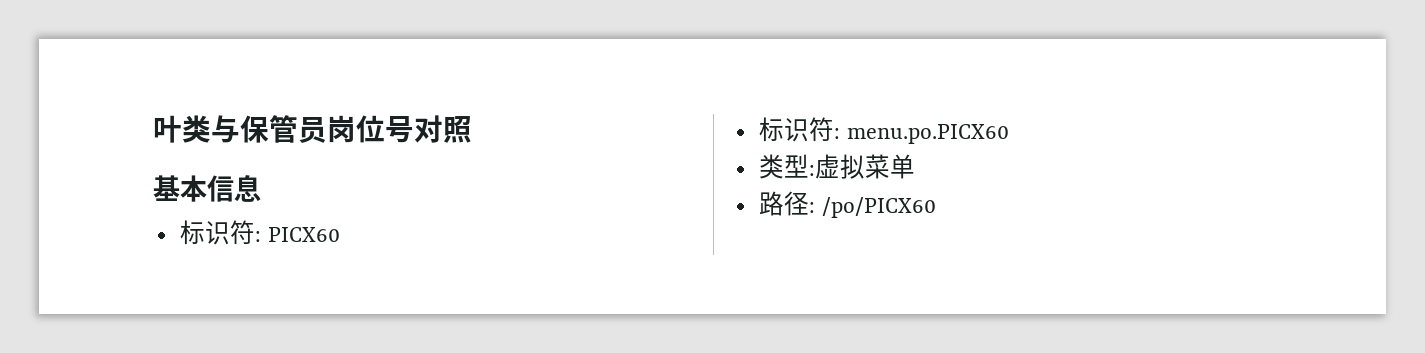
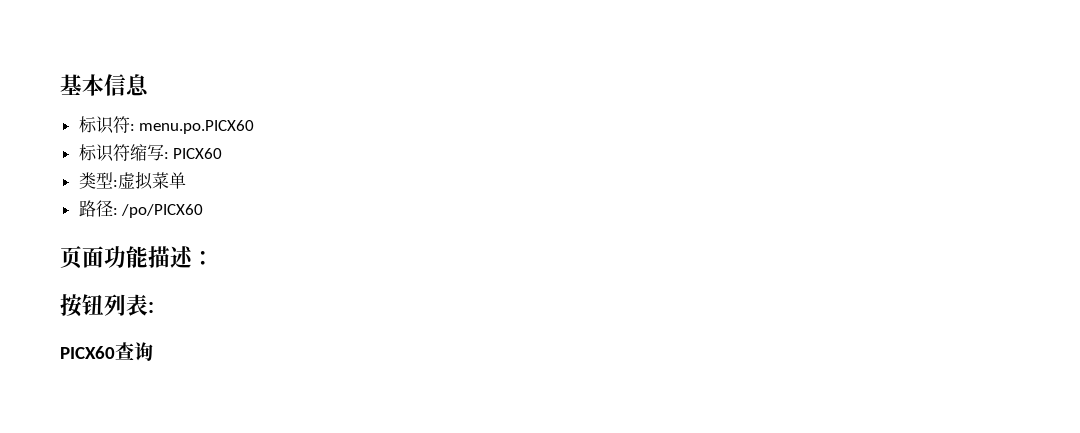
- 叶类与保管员岗位号对照
- 标识符: PICX60
  标识符: menu.po.PICX60
+ 标识符缩写: PICX60
+ 页面功能描述：
+ 按钮列表:
+ PICX60查询

